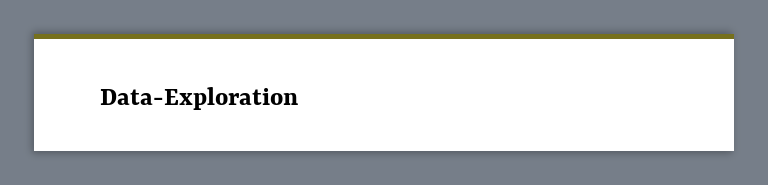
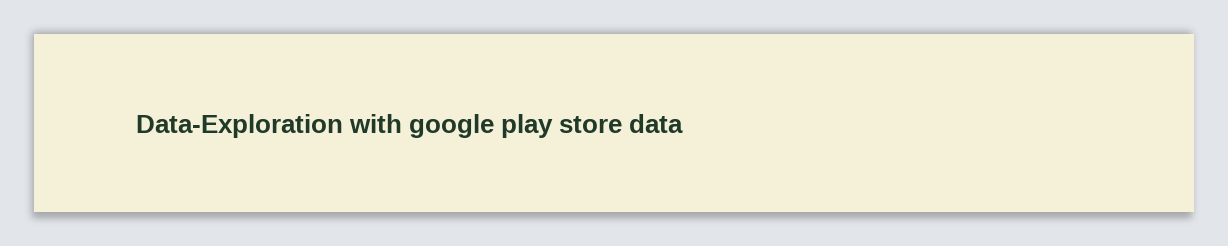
- Data-Exploration
+ Data-Exploration with google play store data

